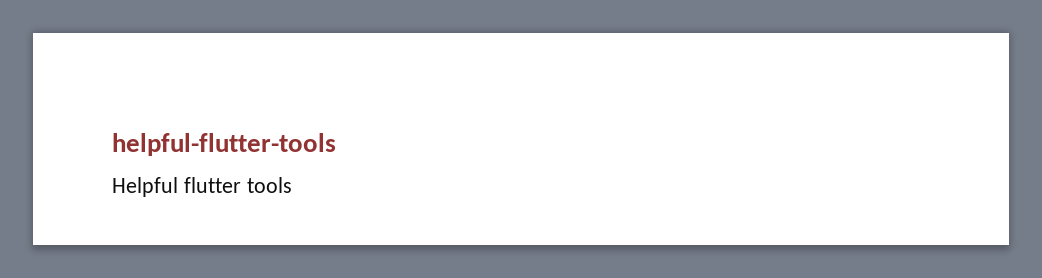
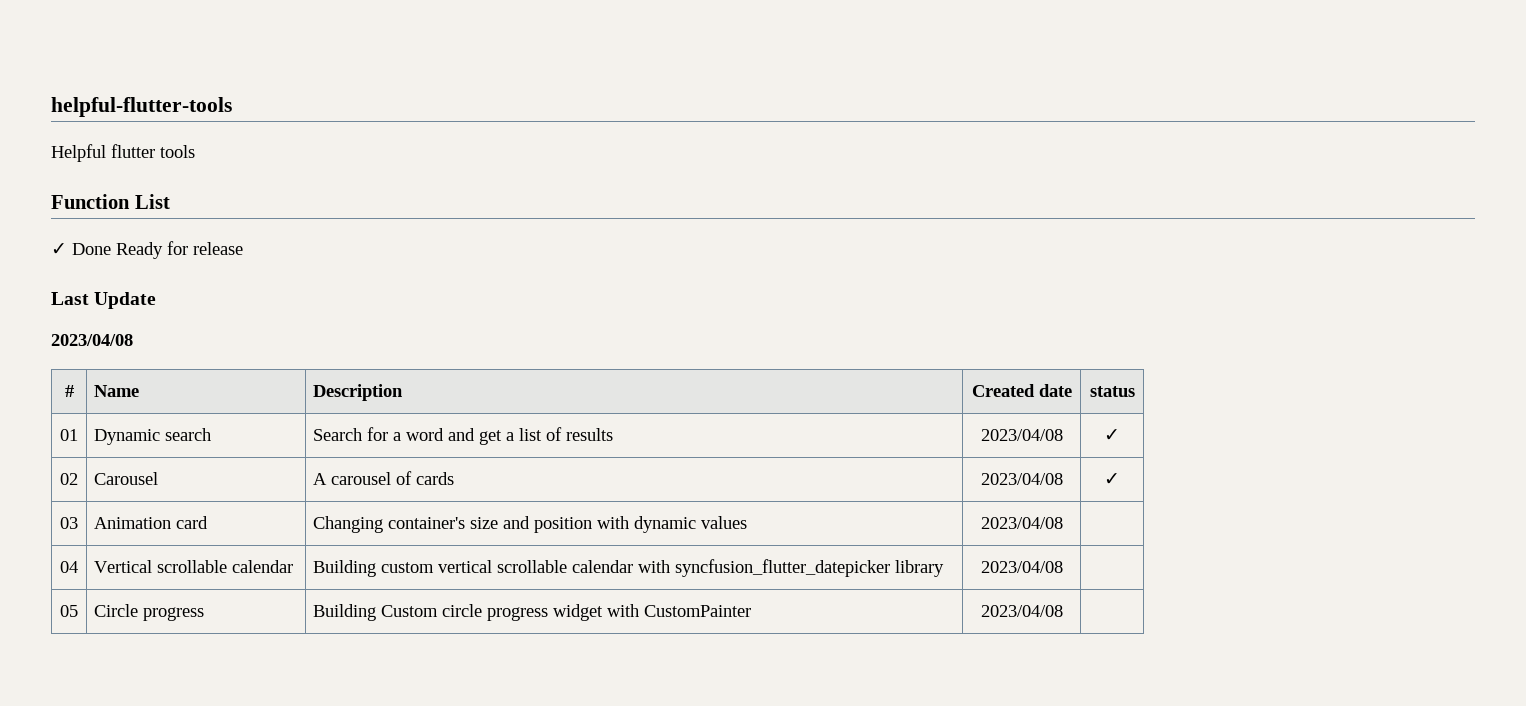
+ Function List
+ ✓ Done Ready for release
+ Last Update
+ 2023/04/08
+ # | Name | Description | Created date | status
+ 01 | Dynamic search | Search for a word and get a list of results | 2023/04/08 | ✓
+ 02 | Carousel | A carousel of cards | 2023/04/08 | ✓
+ 03 | Animation card | Changing container's size and position with dynamic values | 2023/04/08 |
+ 04 | Vertical scrollable calendar | Building custom vertical scrollable calendar with syncfusion_flutter_datepicker library | 2023/04/08 |
+ 05 | Circle progress | Building Custom circle progress widget with CustomPainter | 2023/04/08 |

